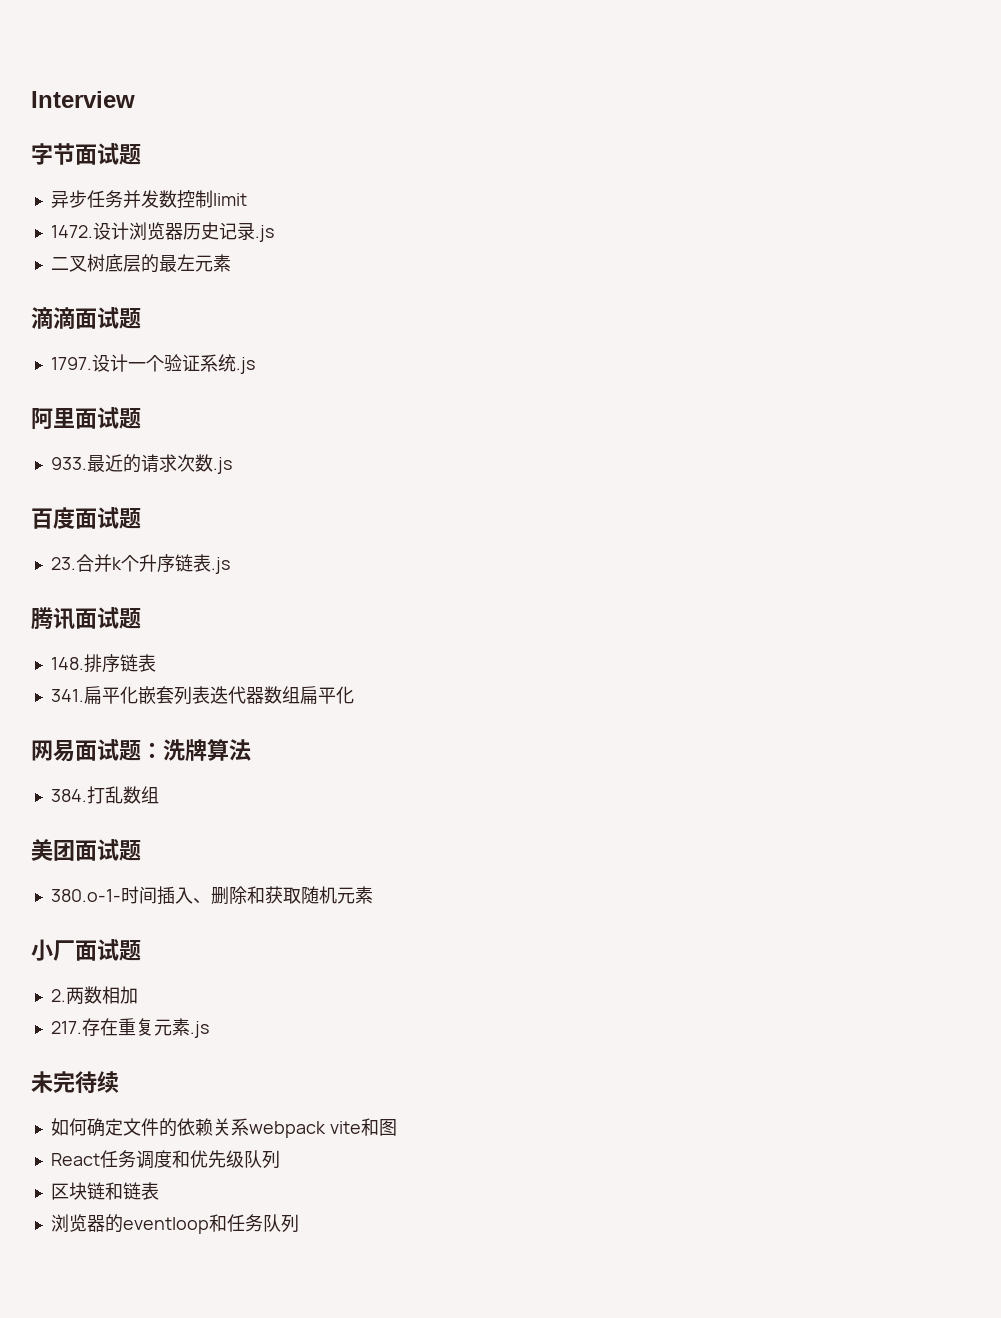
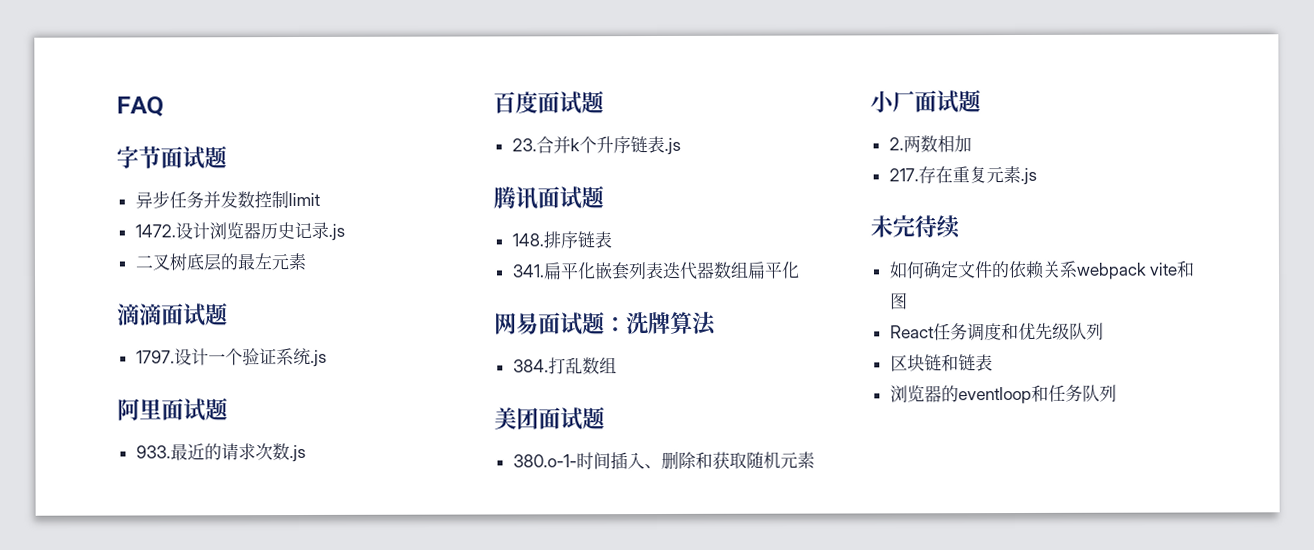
- Interview
+ FAQ

